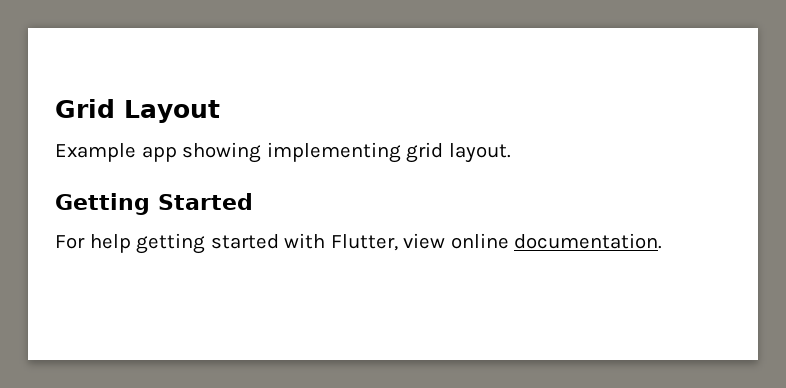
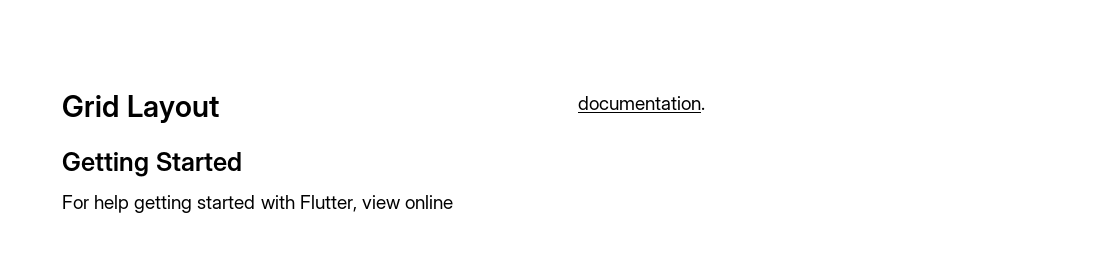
- Example app showing implementing grid layout.

